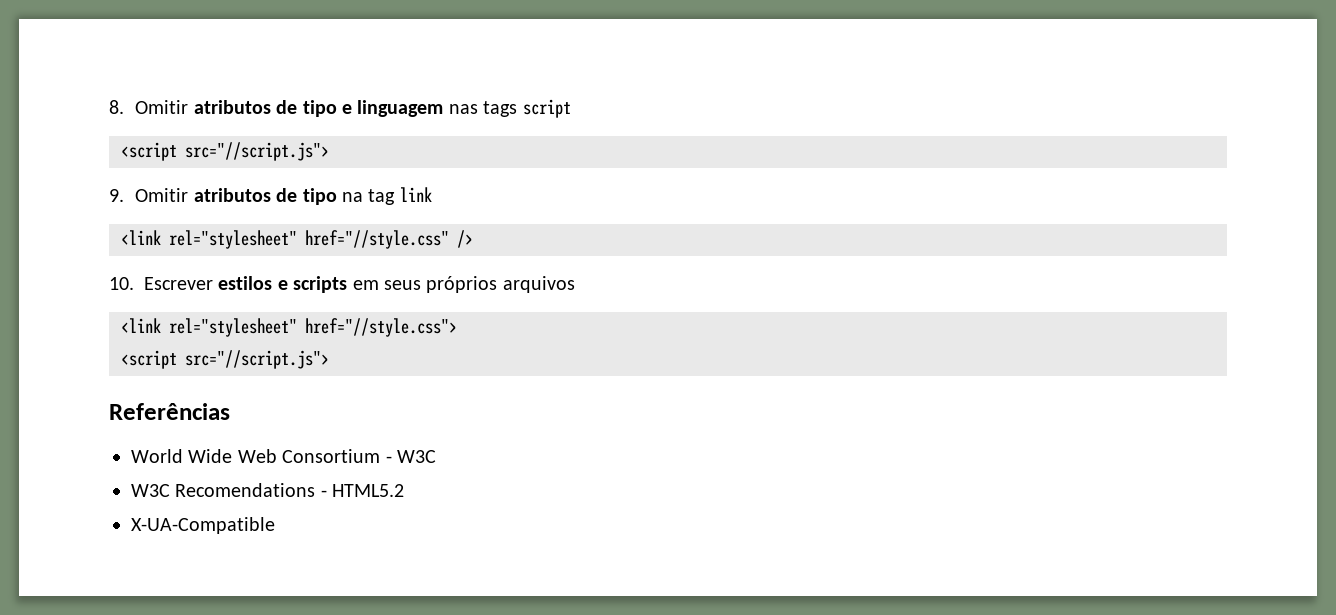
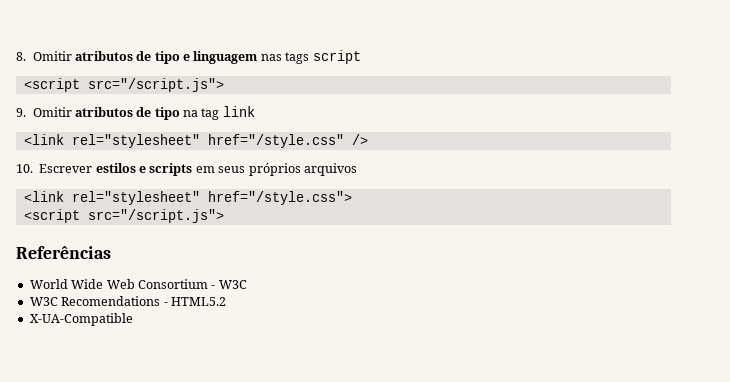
  8. Omitir atributos de tipo e linguagem nas tags script
- <script src="//script.js">
+ <script src="/script.js">
- <link rel="stylesheet" href="//style.css" />
+ <link rel="stylesheet" href="/style.css" />
- <link rel="stylesheet" href="//style.css">
- <script src="//script.js">
+ <link rel="stylesheet" href="/style.css">
+ <script src="/script.js">

